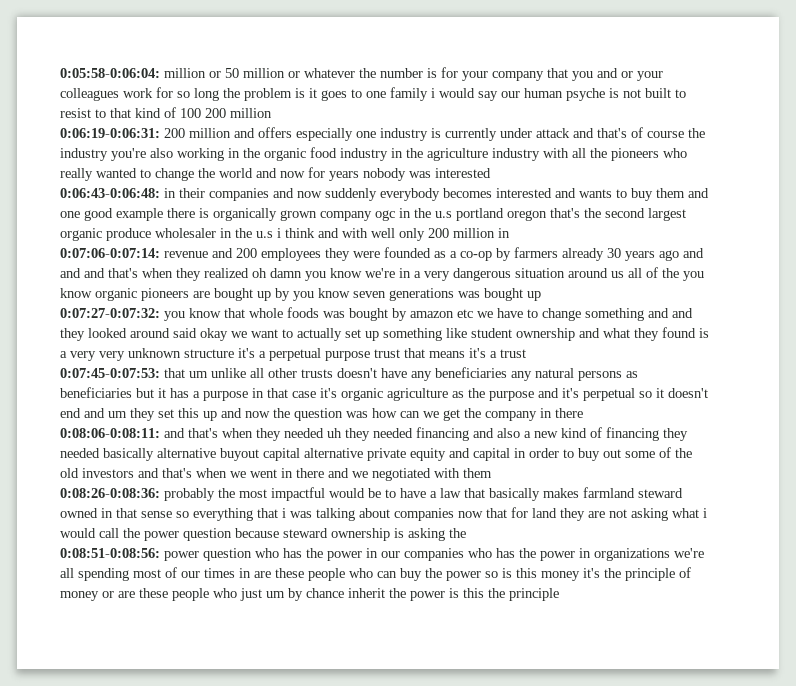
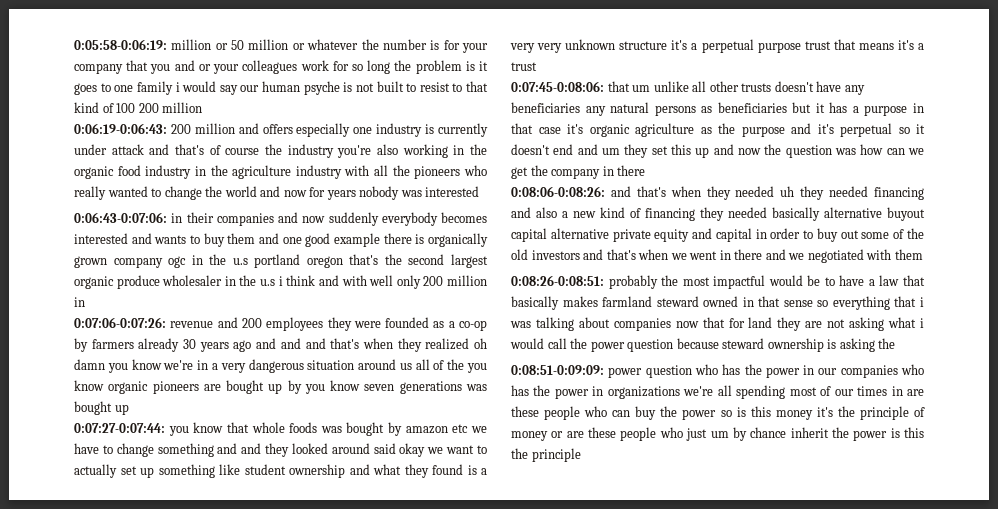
- 0:05:58-0:06:04: million or 50 million or whatever the number is for your company that you and or your colleagues work for so long the problem is it goes to one family i would say our human psyche is not built to resist to that kind of 100 200 million
+ 0:05:58-0:06:19: million or 50 million or whatever the number is for your company that you and or your colleagues work for so long the problem is it goes to one family i would say our human psyche is not built to resist to that kind of 100 200 million
- 0:06:19-0:06:31: 200 million and offers especially one industry is currently under attack and that's of course the industry you're also working in the organic food industry in the agriculture industry with all the pioneers who really wanted to change the world and now for years nobody was interested
+ 0:06:19-0:06:43: 200 million and offers especially one industry is currently under attack and that's of course the industry you're also working in the organic food industry in the agriculture industry with all the pioneers who really wanted to change the world and now for years nobody was interested
- 0:06:43-0:06:48: in their companies and now suddenly everybody becomes interested and wants to buy them and one good example there is organically grown company ogc in the u.s portland oregon that's the second largest organic produce wholesaler in the u.s i think and with well only 200 million in
+ 0:06:43-0:07:06: in their companies and now suddenly everybody becomes interested and wants to buy them and one good example there is organically grown company ogc in the u.s portland oregon that's the second largest organic produce wholesaler in the u.s i think and with well only 200 million in
- 0:07:06-0:07:14: revenue and 200 employees they were founded as a co-op by farmers already 30 years ago and and and that's when they realized oh damn you know we're in a very dangerous situation around us all of the you know organic pioneers are bought up by you know seven generations was bought up
+ 0:07:06-0:07:26: revenue and 200 employees they were founded as a co-op by farmers already 30 years ago and and and that's when they realized oh damn you know we're in a very dangerous situation around us all of the you know organic pioneers are bought up by you know seven generations was bought up
- 0:07:27-0:07:32: you know that whole foods was bought by amazon etc we have to change something and and they looked around said okay we want to actually set up something like student ownership and what they found is a very very unknown structure it's a perpetual purpose trust that means it's a trust
+ 0:07:27-0:07:44: you know that whole foods was bought by amazon etc we have to change something and and they looked around said okay we want to actually set up something like student ownership and what they found is a very very unknown structure it's a perpetual purpose trust that means it's a trust
- 0:07:45-0:07:53: that um unlike all other trusts doesn't have any beneficiaries any natural persons as beneficiaries but it has a purpose in that case it's organic agriculture as the purpose and it's perpetual so it doesn't end and um they set this up and now the question was how can we get the company in there
+ 0:07:45-0:08:06: that um unlike all other trusts doesn't have any beneficiaries any natural persons as beneficiaries but it has a purpose in that case it's organic agriculture as the purpose and it's perpetual so it doesn't end and um they set this up and now the question was how can we get the company in there
- 0:08:06-0:08:11: and that's when they needed uh they needed financing and also a new kind of financing they needed basically alternative buyout capital alternative private equity and capital in order to buy out some of the old investors and that's when we went in there and we negotiated with them
+ 0:08:06-0:08:26: and that's when they needed uh they needed financing and also a new kind of financing they needed basically alternative buyout capital alternative private equity and capital in order to buy out some of the old investors and that's when we went in there and we negotiated with them
- 0:08:26-0:08:36: probably the most impactful would be to have a law that basically makes farmland steward owned in that sense so everything that i was talking about companies now that for land they are not asking what i would call the power question because steward ownership is asking the
+ 0:08:26-0:08:51: probably the most impactful would be to have a law that basically makes farmland steward owned in that sense so everything that i was talking about companies now that for land they are not asking what i would call the power question because steward ownership is asking the
- 0:08:51-0:08:56: power question who has the power in our companies who has the power in organizations we're all spending most of our times in are these people who can buy the power so is this money it's the principle of money or are these people who just um by chance inherit the power is this the principle
+ 0:08:51-0:09:09: power question who has the power in our companies who has the power in organizations we're all spending most of our times in are these people who can buy the power so is this money it's the principle of money or are these people who just um by chance inherit the power is this the principle

